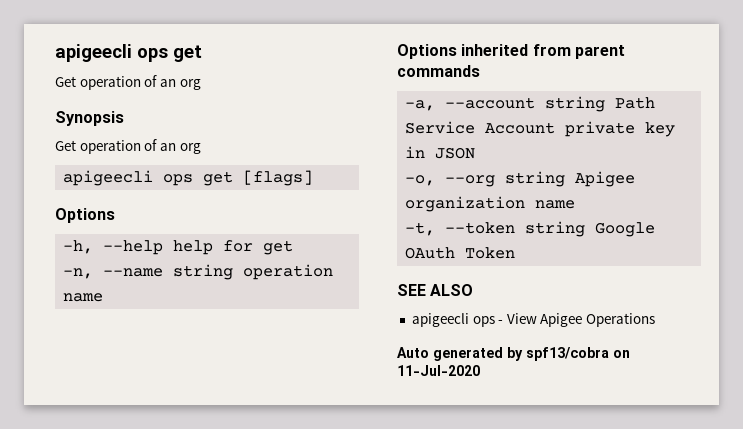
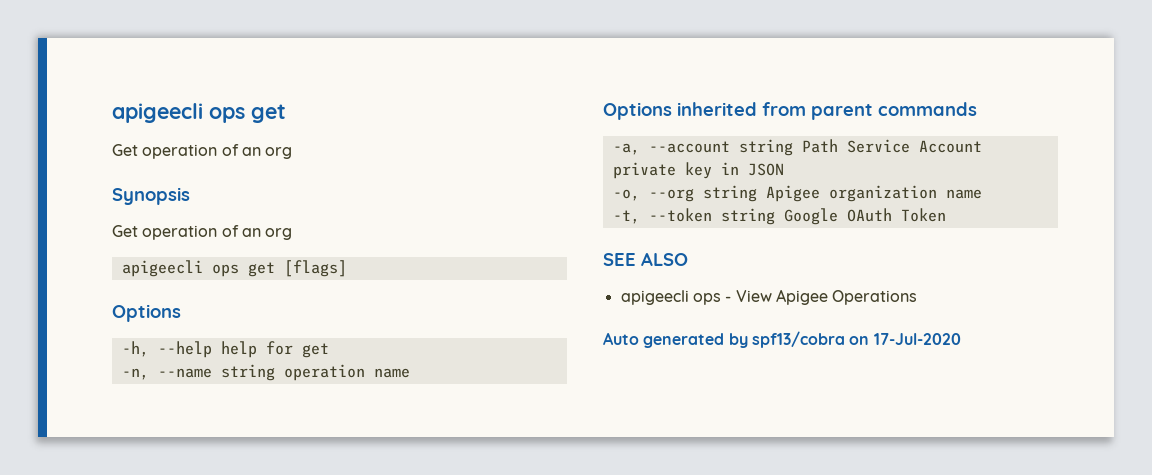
- Auto generated by spf13/cobra on 11-Jul-2020
+ Auto generated by spf13/cobra on 17-Jul-2020

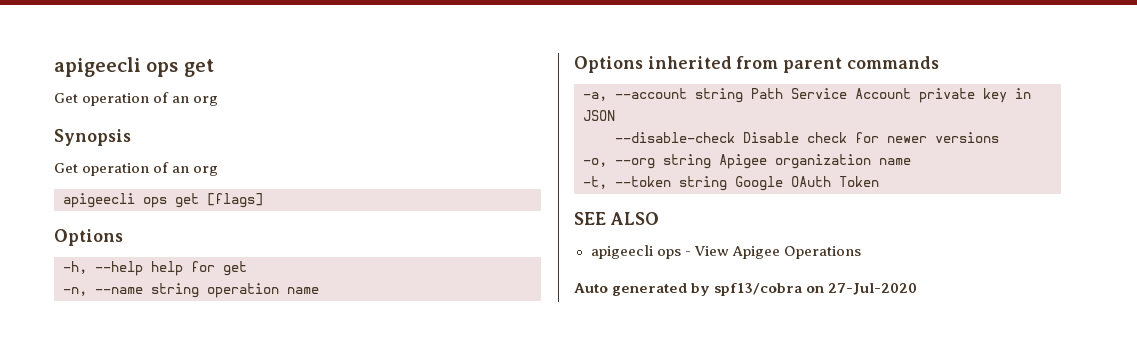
+ --disable-check Disable check for newer versions
- Auto generated by spf13/cobra on 17-Jul-2020
+ Auto generated by spf13/cobra on 27-Jul-2020

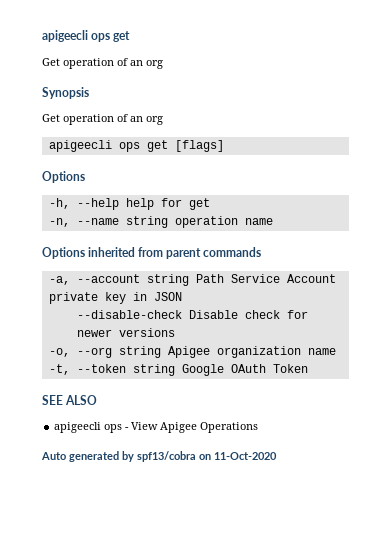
- Auto generated by spf13/cobra on 27-Jul-2020
+ Auto generated by spf13/cobra on 11-Oct-2020

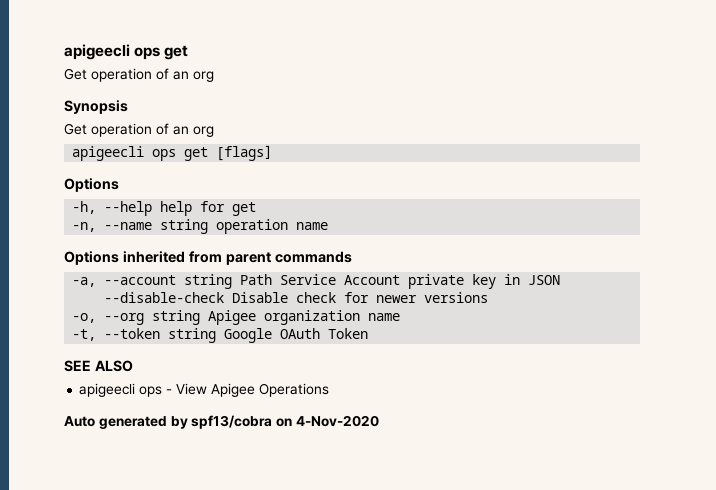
- Auto generated by spf13/cobra on 11-Oct-2020
+ Auto generated by spf13/cobra on 4-Nov-2020

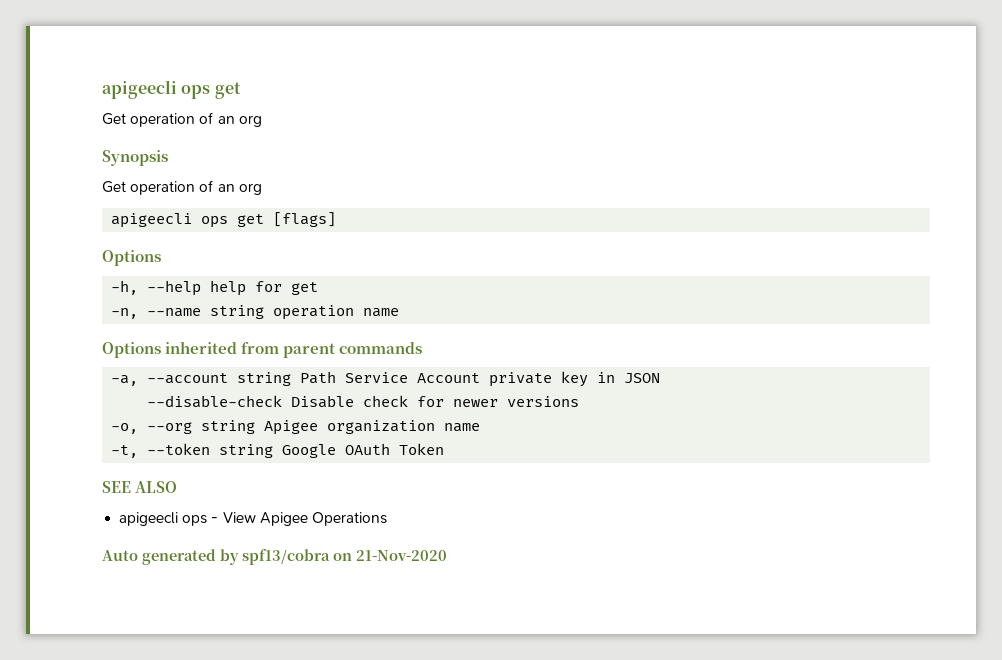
- Auto generated by spf13/cobra on 4-Nov-2020
+ Auto generated by spf13/cobra on 21-Nov-2020

